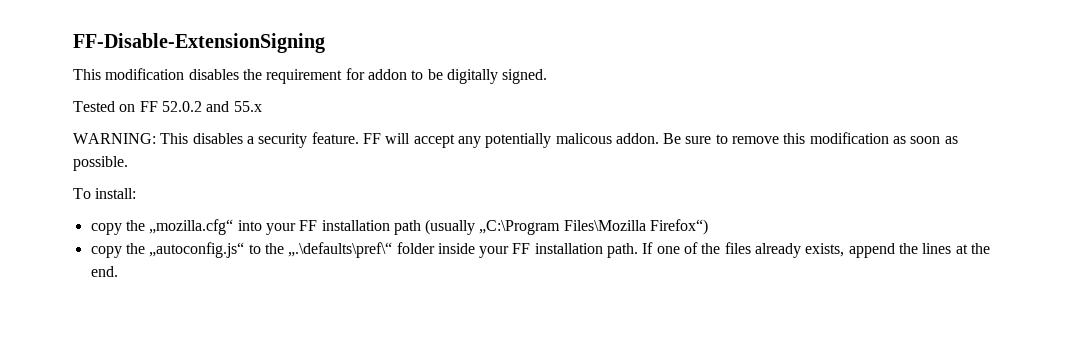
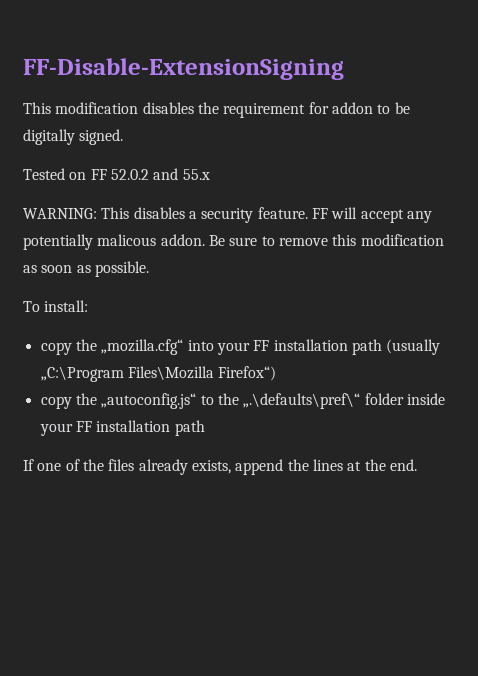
- copy the „autoconfig.js“ to the „.\defaults\pref\“ folder inside your FF installation path. If one of the files already exists, append the lines at the end.
+ copy the „autoconfig.js“ to the „.\defaults\pref\“ folder inside your FF installation path
+ If one of the files already exists, append the lines at the end.

